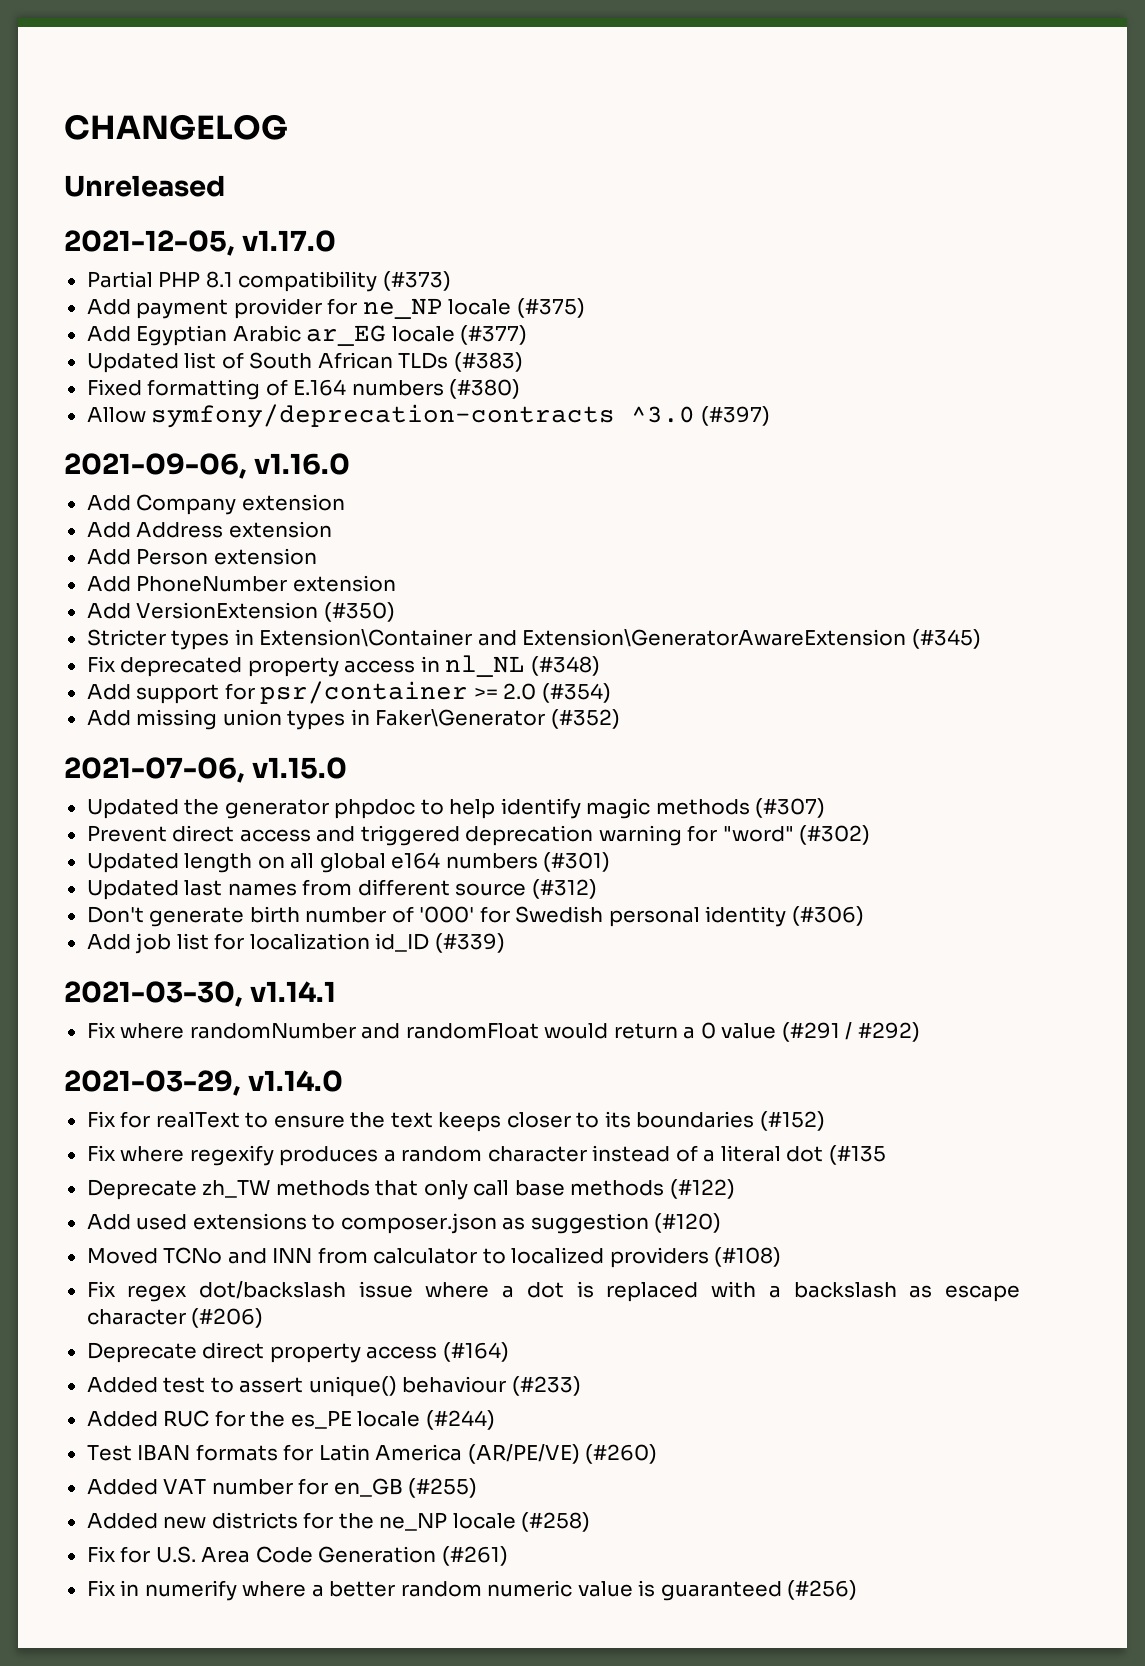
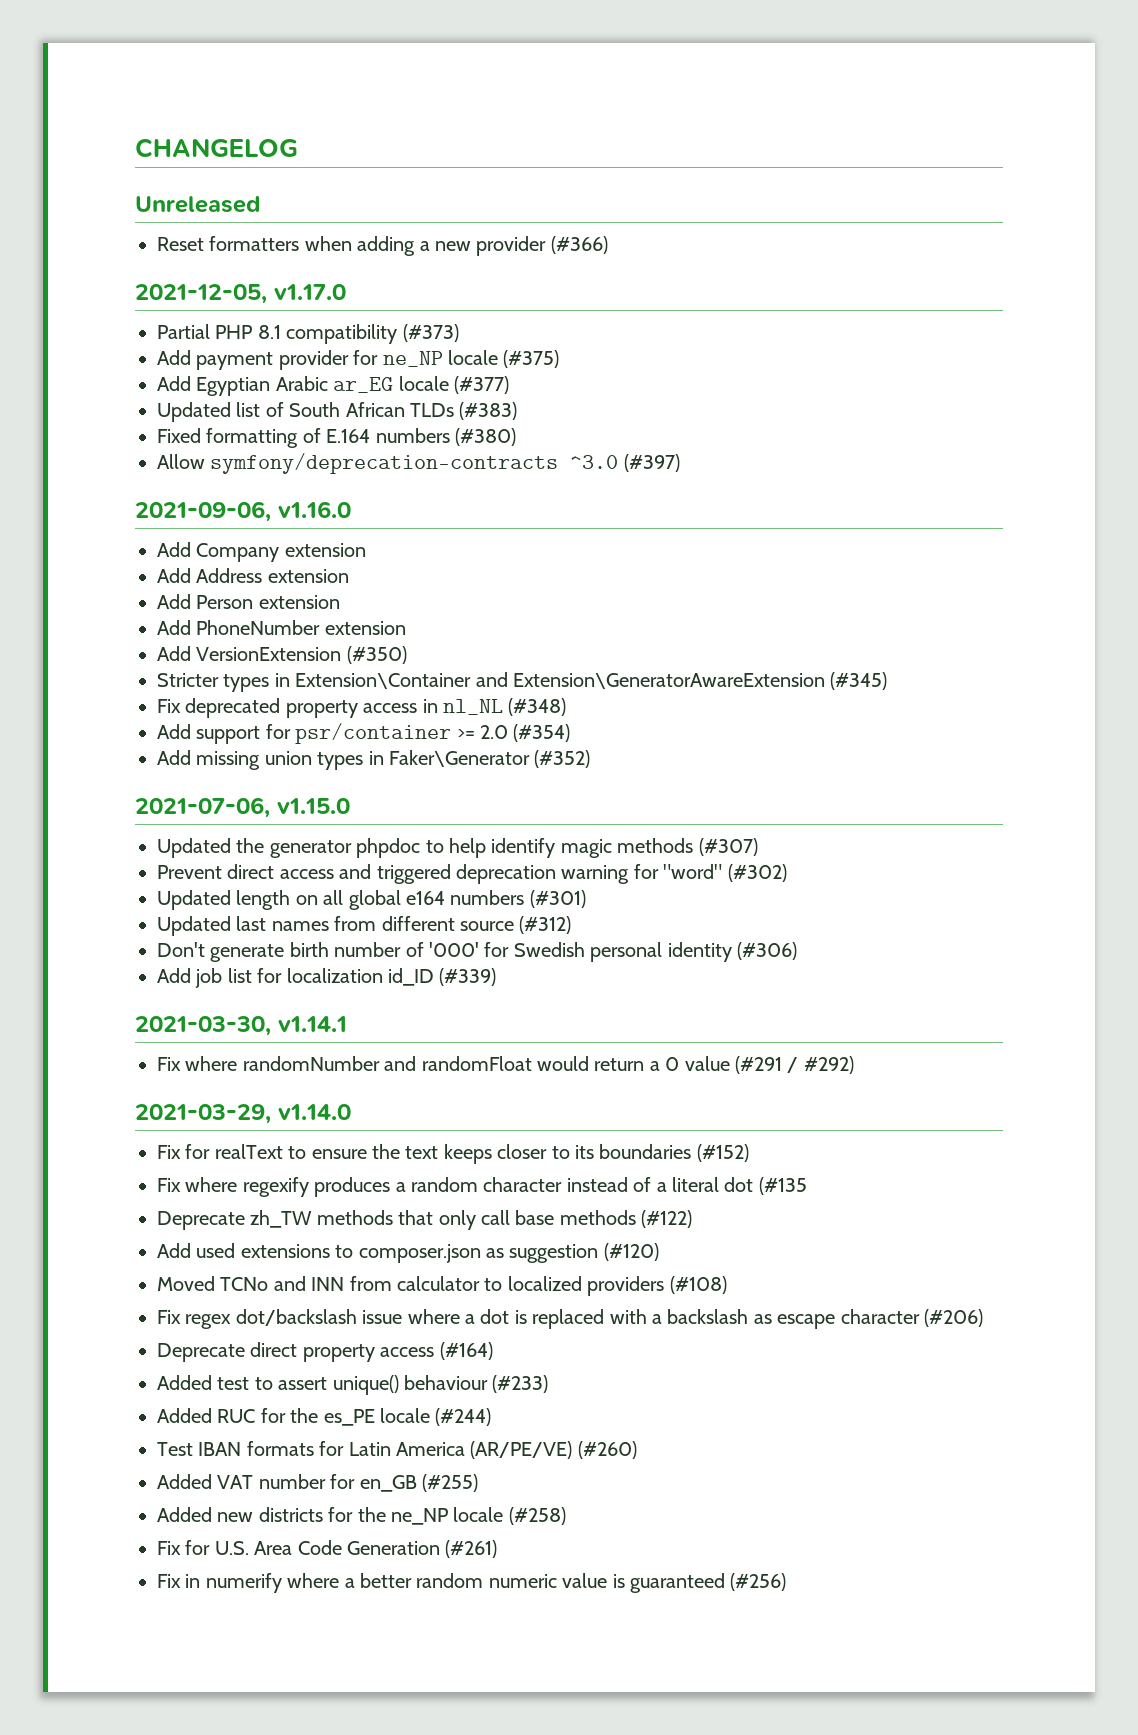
+ Reset formatters when adding a new provider (#366)

